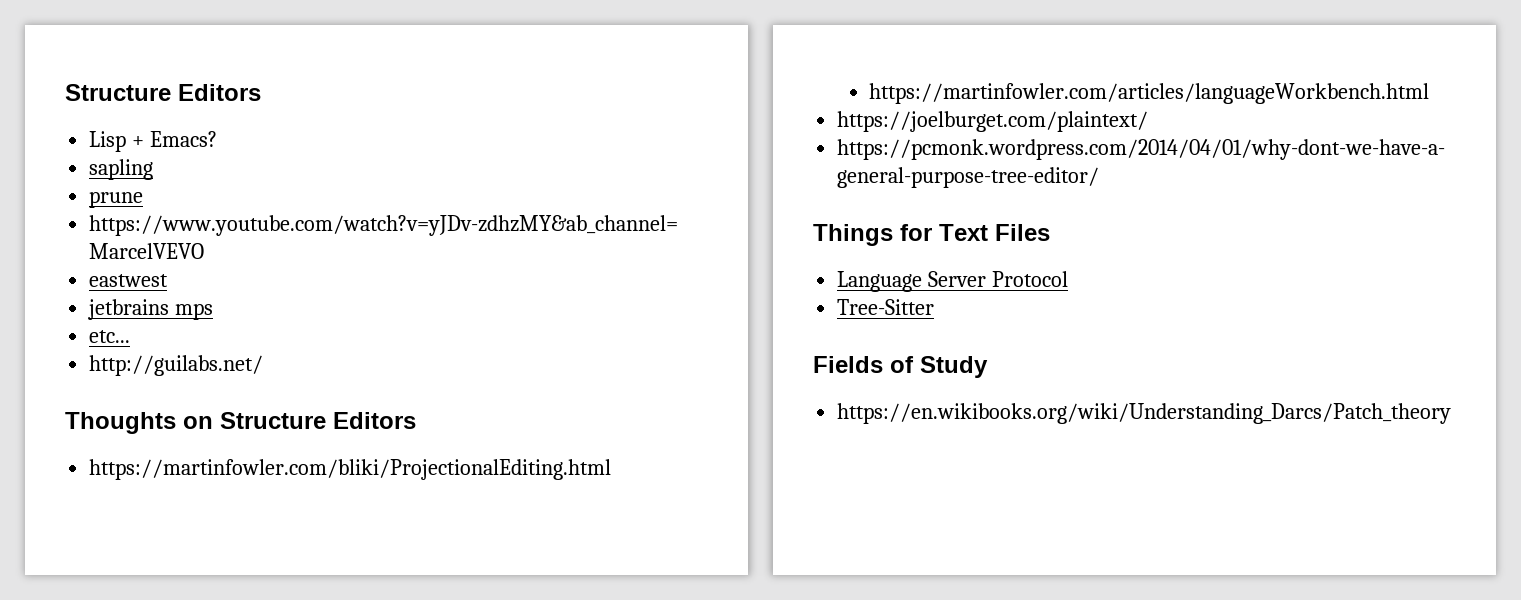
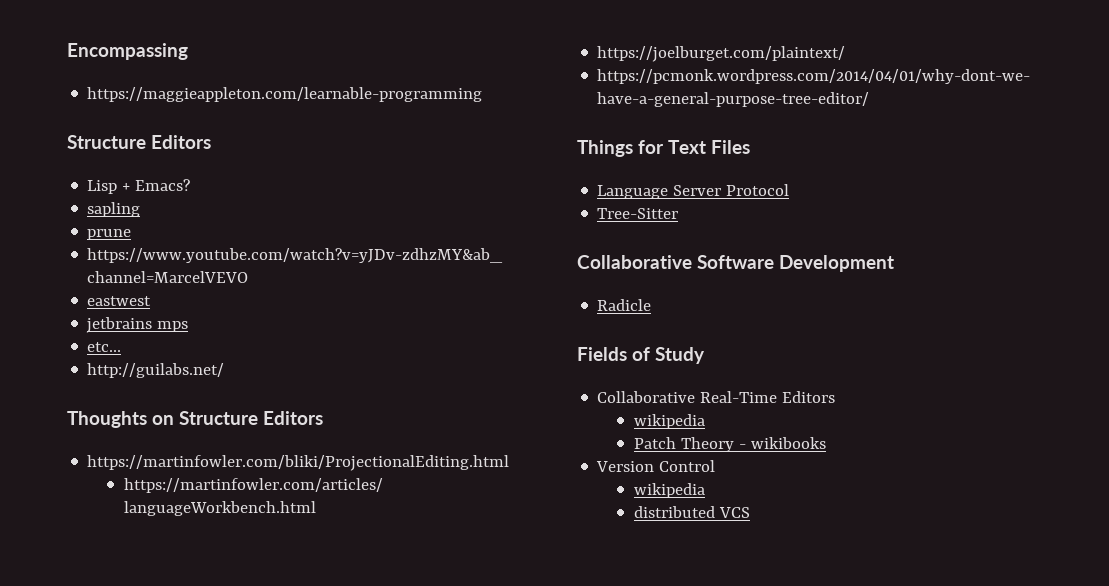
+ Encompassing
+ https://maggieappleton.com/learnable-programming
+ Collaborative Software Development
+ Radicle
- https://en.wikibooks.org/wiki/Understanding_Darcs/Patch_theory
+ Collaborative Real-Time Editors
+ wikipedia
+ Patch Theory - wikibooks
+ Version Control
+ wikipedia
+ distributed VCS

